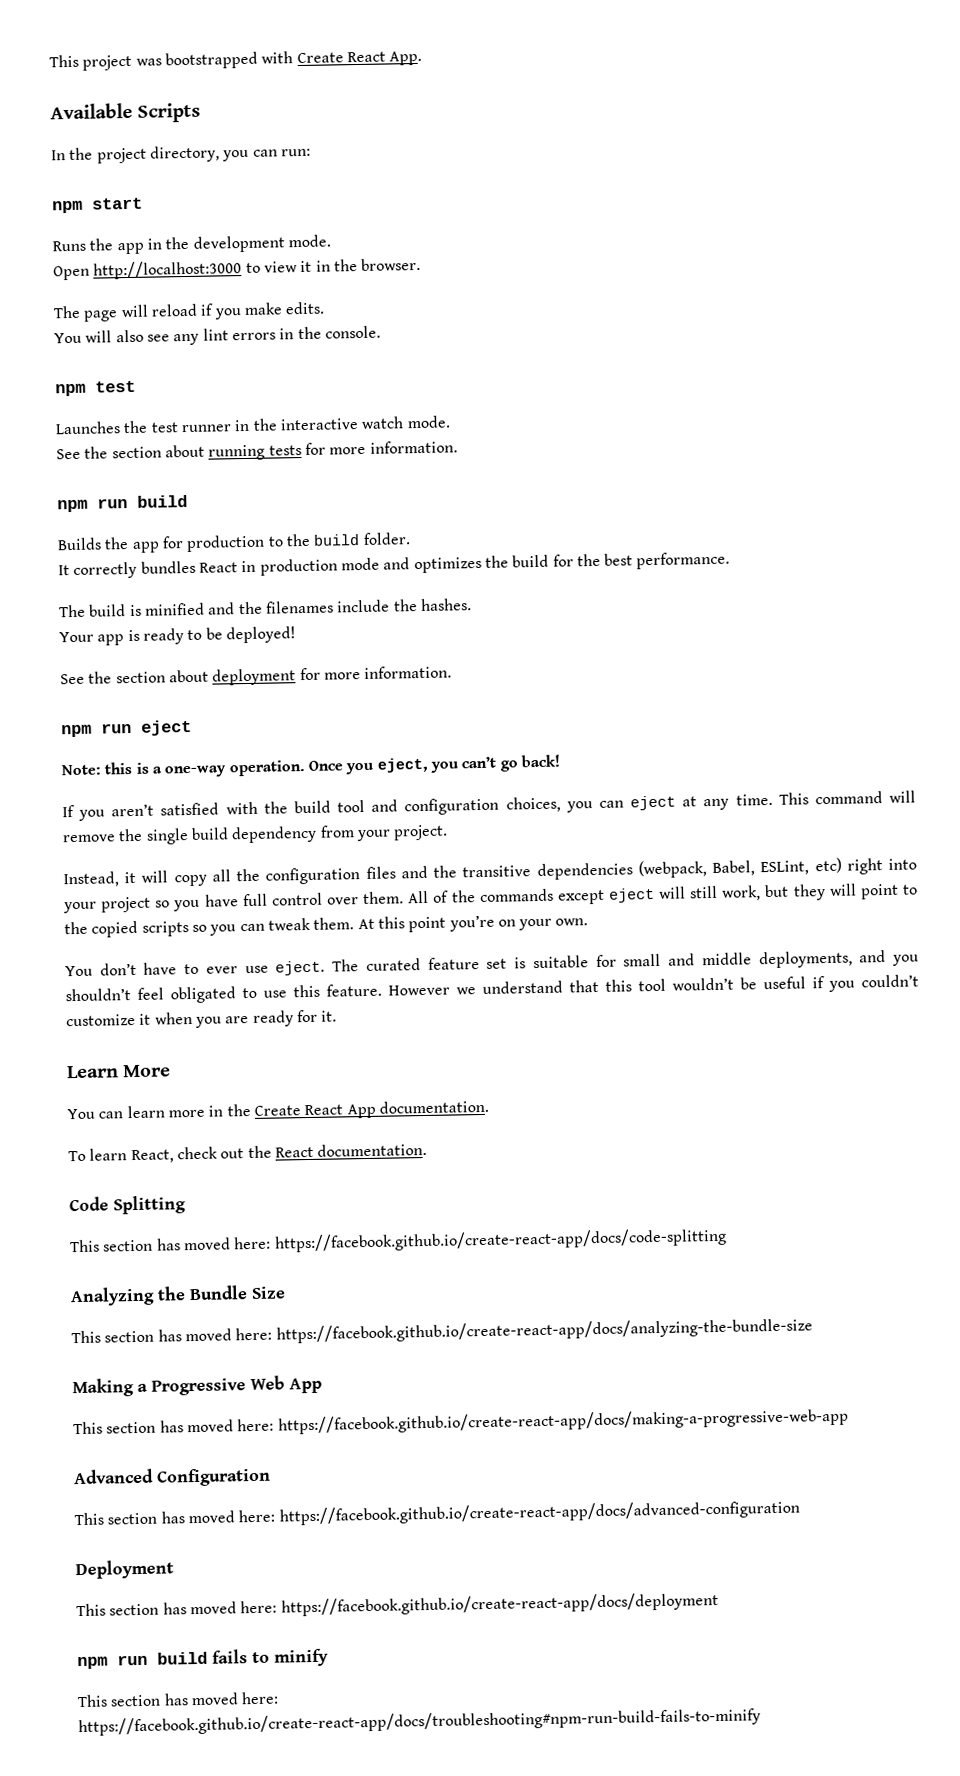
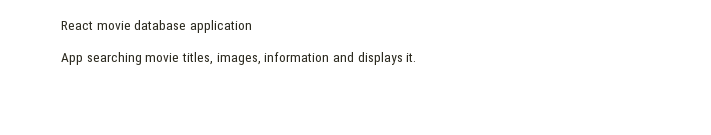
- This project was bootstrapped with Create React App.
- Available Scripts
- In the project directory, you can run:
- npm start
- Runs the app in the development mode.
- Open http://localhost:3000 to view it in the browser.
- The page will reload if you make edits.
- You will also see any lint errors in the console.
- npm test
- Launches the test runner in the interactive watch mode.
- See the section about running tests for more information.
- npm run build
- Builds the app for production to the build folder.
- It correctly bundles React in production mode and optimizes the build for the best performance.
- The build is minified and the filenames include the hashes.
- Your app is ready to be deployed!
- See the section about deployment for more information.
- npm run eject
- Note: this is a one-way operation. Once you eject, you can’t go back!
- If you aren’t satisfied with the build tool and configuration choices, you can eject at any time. This command will remove the single build dependency from your project.
- Instead, it will copy all the configuration files and the transitive dependencies (webpack, Babel, ESLint, etc) right into your project so you have full control over them. All of the commands except eject will still work, but they will point to the copied scripts so you can tweak them. At this point you’re on your own.
- You don’t have to ever use eject. The curated feature set is suitable for small and middle deployments, and you shouldn’t feel obligated to use this feature. However we understand that this tool wouldn’t be useful if you couldn’t customize it when you are ready for it.
- Learn More
- You can learn more in the Create React App documentation.
- To learn React, check out the React documentation.
- Code Splitting
- This section has moved here: https://facebook.github.io/create-react-app/docs/code-splitting
- Analyzing the Bundle Size
- This section has moved here: https://facebook.github.io/create-react-app/docs/analyzing-the-bundle-size
- Making a Progressive Web App
- This section has moved here: https://facebook.github.io/create-react-app/docs/making-a-progressive-web-app
- Advanced Configuration
- This section has moved here: https://facebook.github.io/create-react-app/docs/advanced-configuration
- Deployment
- This section has moved here: https://facebook.github.io/create-react-app/docs/deployment
- npm run build fails to minify
- This section has moved here: https://facebook.github.io/create-react-app/docs/troubleshooting#npm-run-build-fails-to-minify
+ React movie database application
+ App searching movie titles, images, information and displays it.

